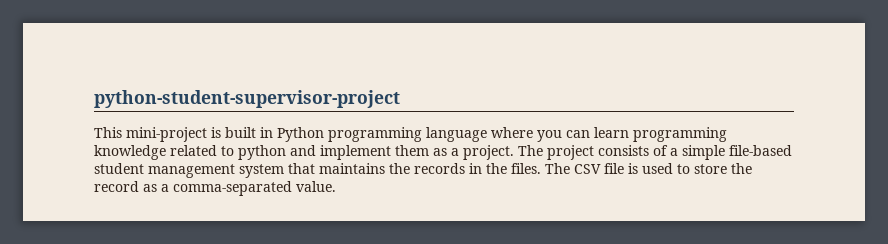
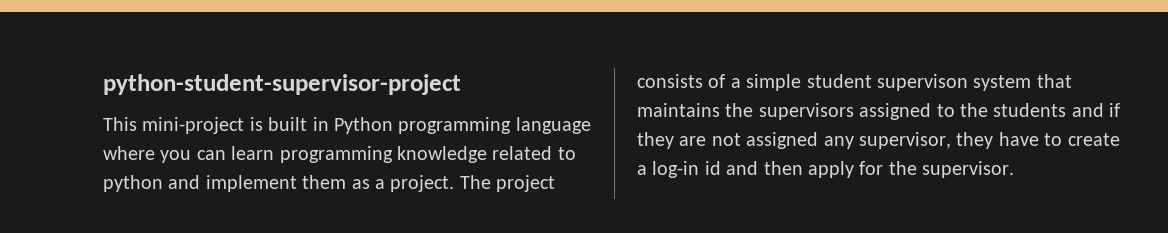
- The project consists of a simple file-based student management system that maintains the records in the files. The CSV file is used to store the record as a comma-separated value.
+ The project consists of a simple student supervison system that maintains the supervisors assigned to the students and if they are not assigned any supervisor, they have to create a log-in id and then apply for the supervisor.

